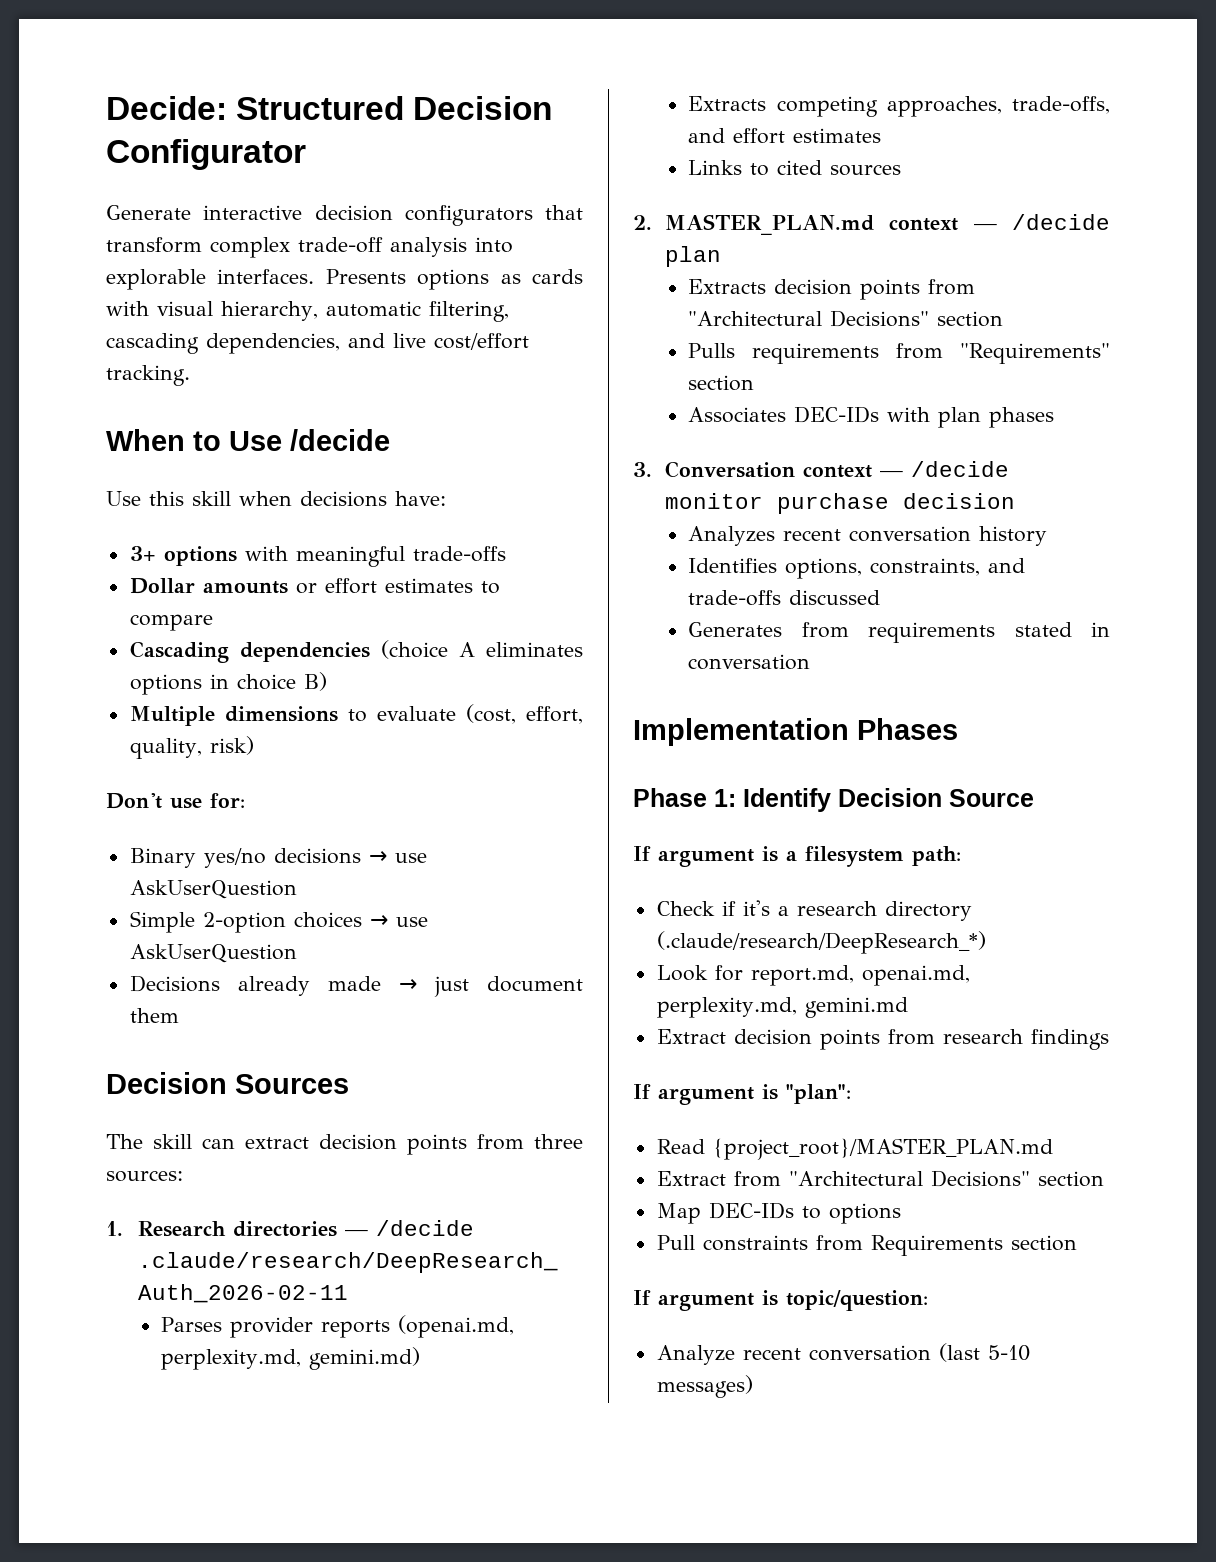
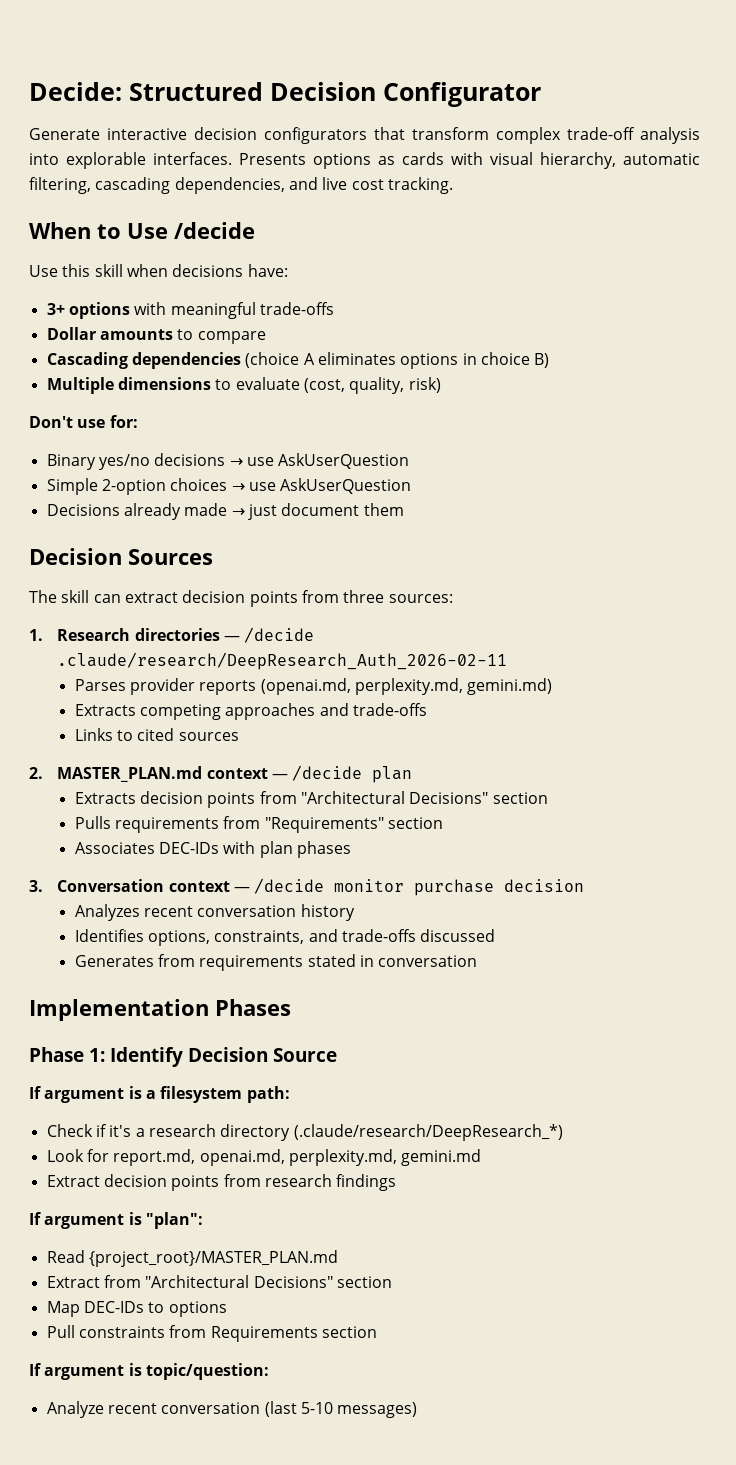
- Presents options as cards with visual hierarchy, automatic filtering, cascading dependencies, and live cost/effort tracking.
+ Presents options as cards with visual hierarchy, automatic filtering, cascading dependencies, and live cost tracking.
- Dollar amounts or effort estimates to compare
+ Dollar amounts to compare
- Multiple dimensions to evaluate (cost, effort, quality, risk)
+ Multiple dimensions to evaluate (cost, quality, risk)
- Extracts competing approaches, trade-offs, and effort estimates
+ Extracts competing approaches and trade-offs

